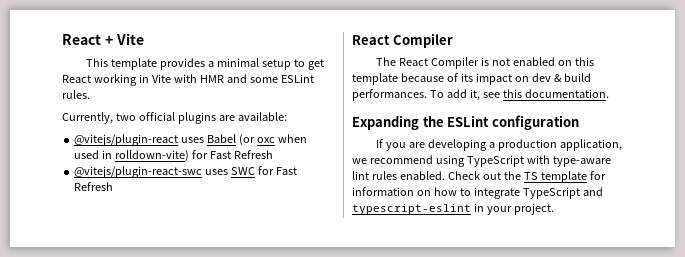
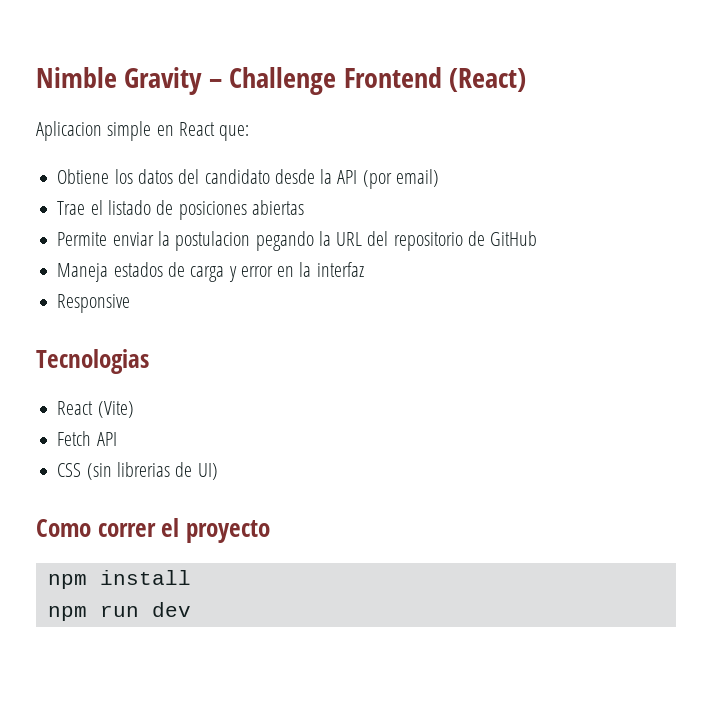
- React + Vite
- This template provides a minimal setup to get React working in Vite with HMR and some ESLint rules.
- Currently, two official plugins are available:
- @vitejs/plugin-react uses Babel (or oxc when used in rolldown-vite) for Fast Refresh
- @vitejs/plugin-react-swc uses SWC for Fast Refresh
- React Compiler
- The React Compiler is not enabled on this template because of its impact on dev & build performances. To add it, see this documentation.
- Expanding the ESLint configuration
- If you are developing a production application, we recommend using TypeScript with type-aware lint rules enabled. Check out the TS template for information on how to integrate TypeScript and typescript-eslint in your project.
+ Nimble Gravity – Challenge Frontend (React)
+ Aplicacion simple en React que:
+ Obtiene los datos del candidato desde la API (por email)
+ Trae el listado de posiciones abiertas
+ Permite enviar la postulacion pegando la URL del repositorio de GitHub
+ Maneja estados de carga y error en la interfaz
+ Responsive
+ Tecnologias
+ React (Vite)
+ Fetch API
+ CSS (sin librerias de UI)
+ Como correr el proyecto
+ npm install
+ npm run dev

